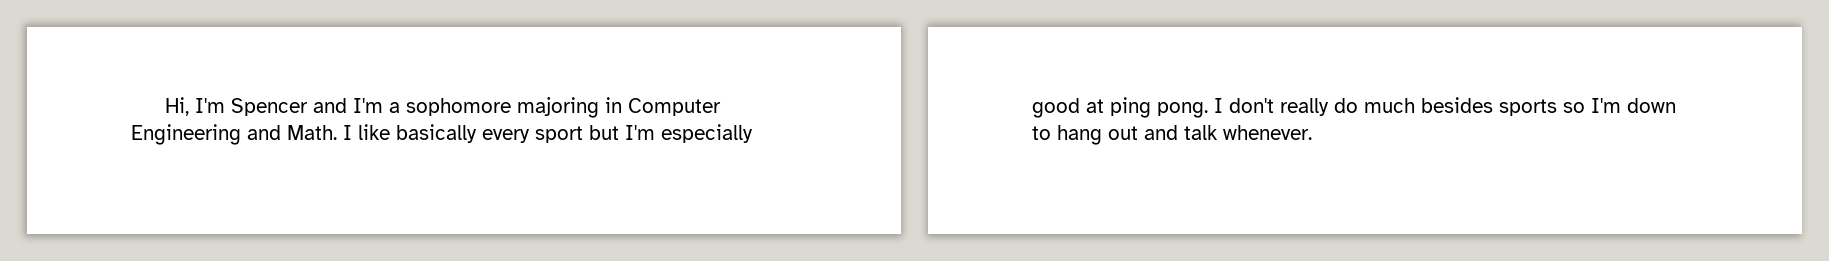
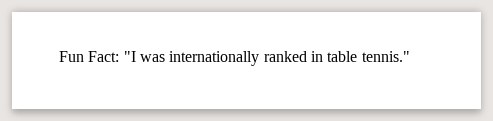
- Hi, I'm Spencer and I'm a sophomore majoring in Computer Engineering and Math. I like basically every sport but I'm especially good at ping pong. I don't really do much besides sports so I'm down to hang out and talk whenever.
+ Fun Fact: "I was internationally ranked in table tennis."

